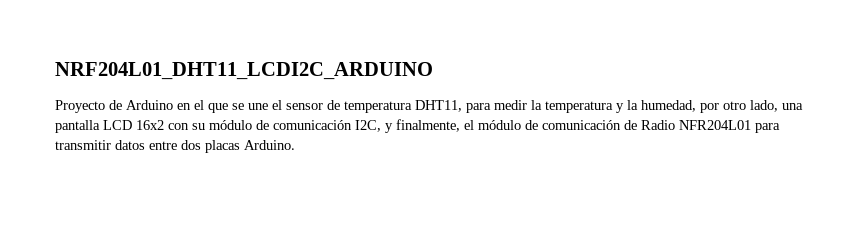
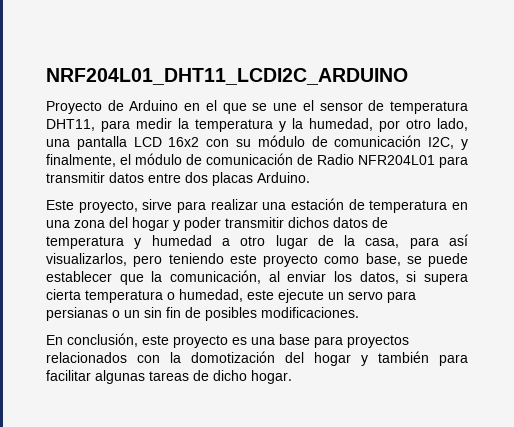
+ Este proyecto, sirve para realizar una estación de temperatura en una zona del hogar y poder transmitir dichos datos de temperatura y humedad a otro lugar de la casa, para así visualizarlos, pero teniendo este proyecto como base, se puede establecer que la comunicación, al enviar los datos, si supera cierta temperatura o humedad, este ejecute un servo para persianas o un sin fin de posibles modificaciones.
+ En conclusión, este proyecto es una base para proyectos relacionados con la domotización del hogar y también para facilitar algunas tareas de dicho hogar.

